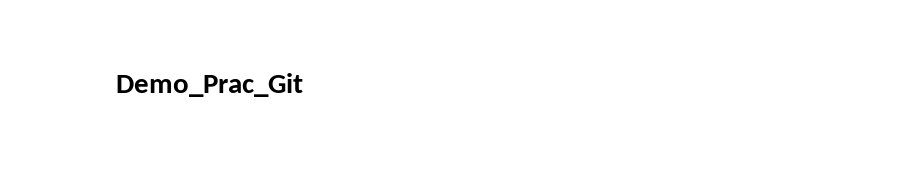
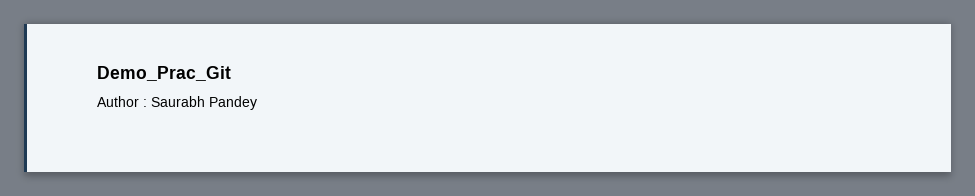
+ Author : Saurabh Pandey

